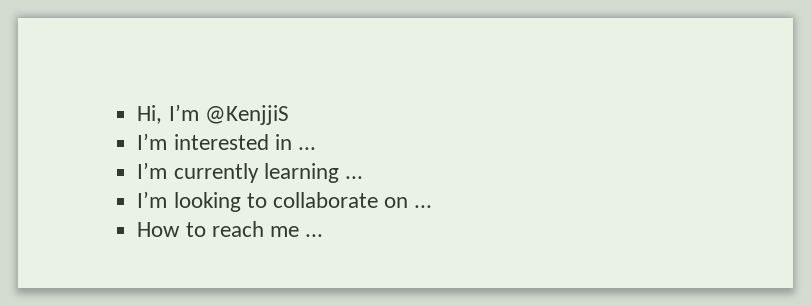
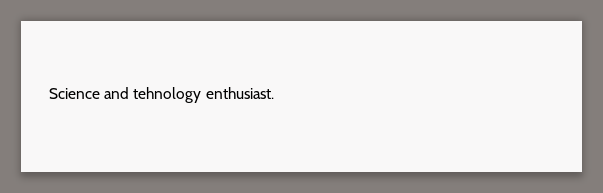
- Hi, I’m @KenjjiS
- I’m interested in ...
- I’m currently learning ...
- I’m looking to collaborate on ...
- How to reach me ...
+ Science and tehnology enthusiast.

